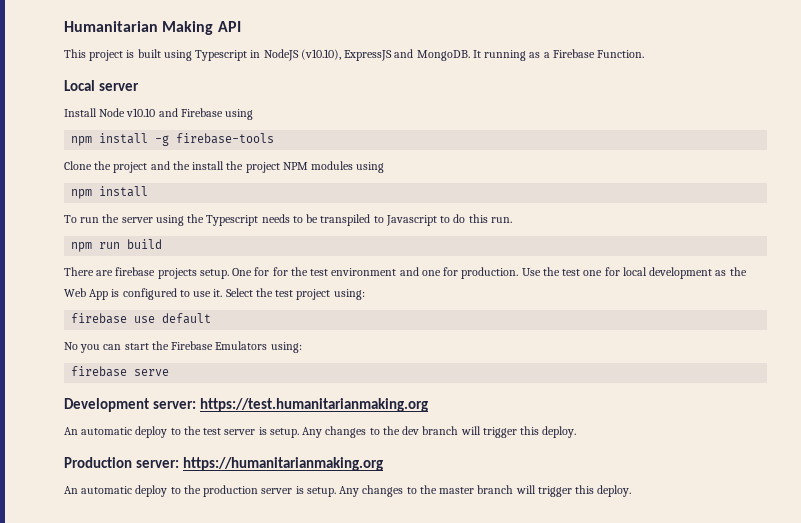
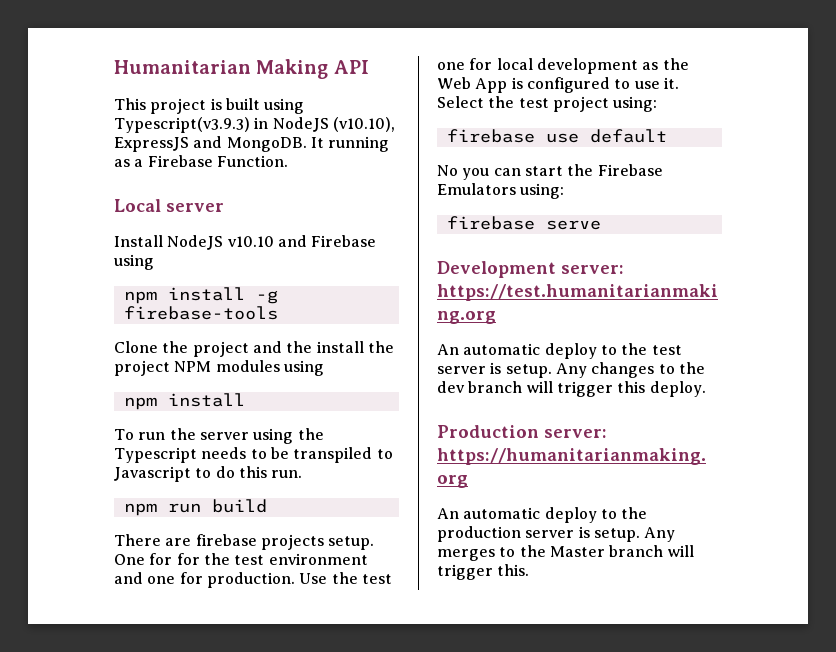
- This project is built using Typescript in NodeJS (v10.10), ExpressJS and MongoDB.
+ This project is built using Typescript(v3.9.3) in NodeJS (v10.10), ExpressJS and MongoDB.
- Install Node v10.10 and Firebase using
+ Install NodeJS v10.10 and Firebase using
- Any changes to the master branch will trigger this deploy.
+ Any merges to the Master branch will trigger this.

